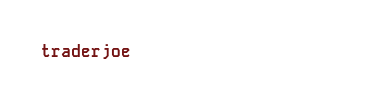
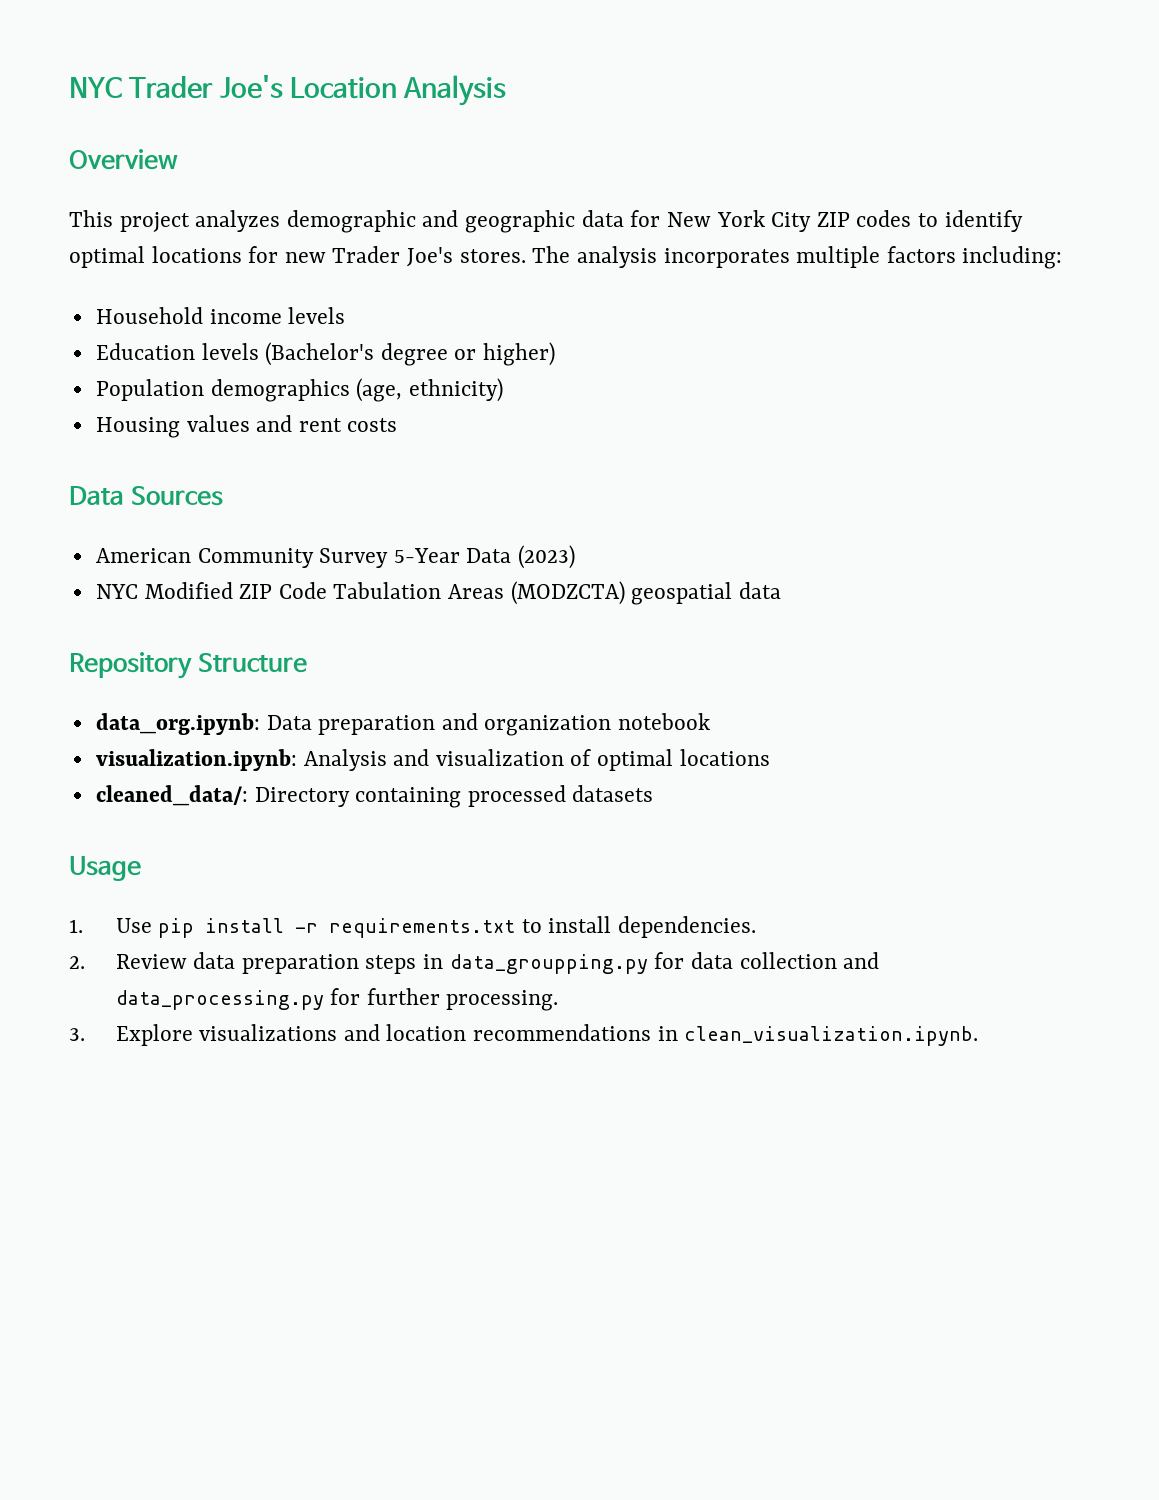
- traderjoe
+ NYC Trader Joe's Location Analysis
+ Overview
+ This project analyzes demographic and geographic data for New York City ZIP codes to identify optimal locations for new Trader Joe's stores. The analysis incorporates multiple factors including:
+ Household income levels
+ Education levels (Bachelor's degree or higher)
+ Population demographics (age, ethnicity)
+ Housing values and rent costs
+ Data Sources
+ American Community Survey 5-Year Data (2023)
+ NYC Modified ZIP Code Tabulation Areas (MODZCTA) geospatial data
+ Repository Structure
+ data_org.ipynb: Data preparation and organization notebook
+ visualization.ipynb: Analysis and visualization of optimal locations
+ cleaned_data/: Directory containing processed datasets
+ Usage
+ 1. Use pip install -r requirements.txt to install dependencies.
+ 2. Review data preparation steps in data_groupping.py for data collection and data_processing.py for further processing.
+ 3. Explore visualizations and location recommendations in clean_visualization.ipynb.

